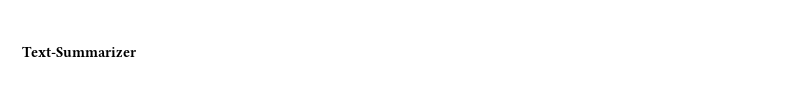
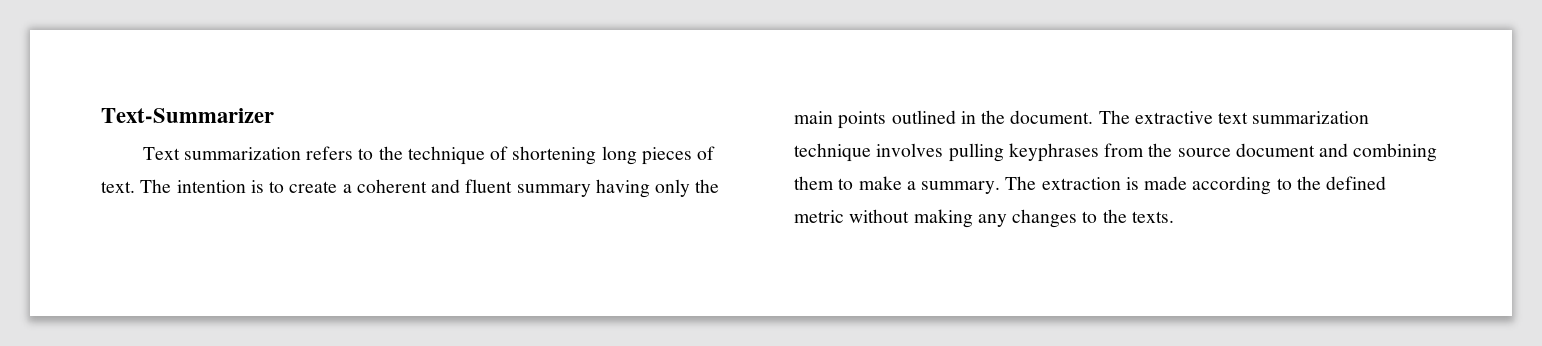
+ Text summarization refers to the technique of shortening long pieces of text. The intention is to create a coherent and fluent summary having only the main points outlined in the document. The extractive text summarization technique involves pulling keyphrases from the source document and combining them to make a summary. The extraction is made according to the defined metric without making any changes to the texts.

